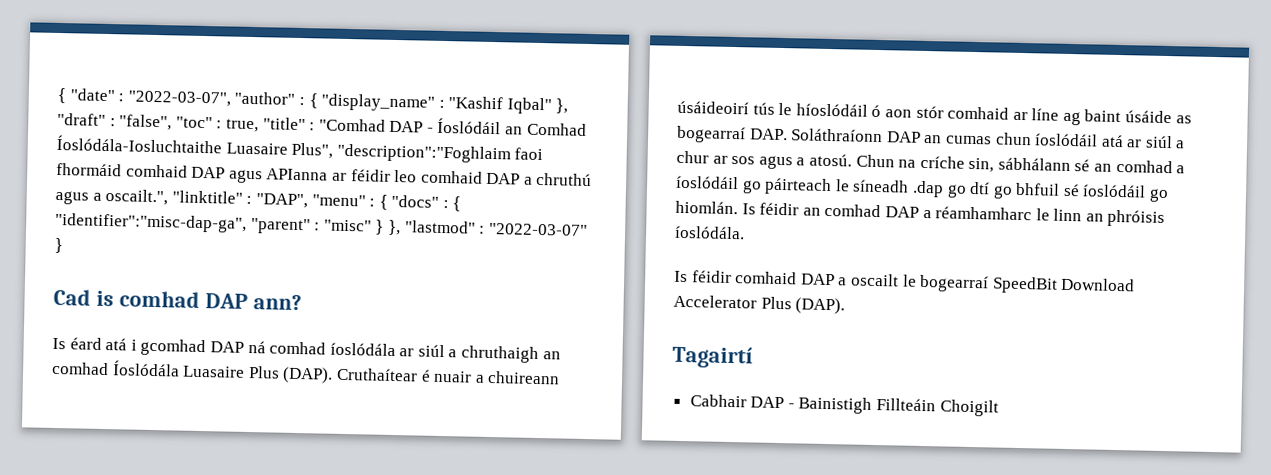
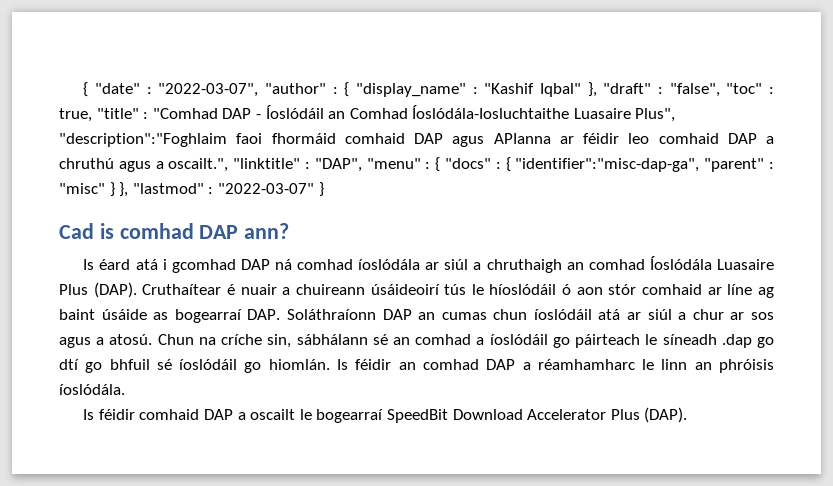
- Tagairtí
- Cabhair DAP - Bainistigh Fillteáin Choigilt

